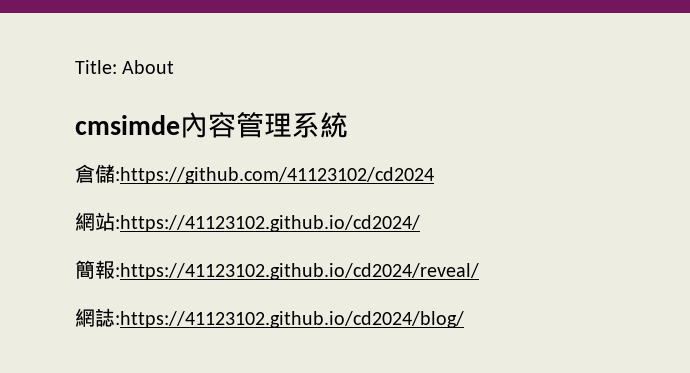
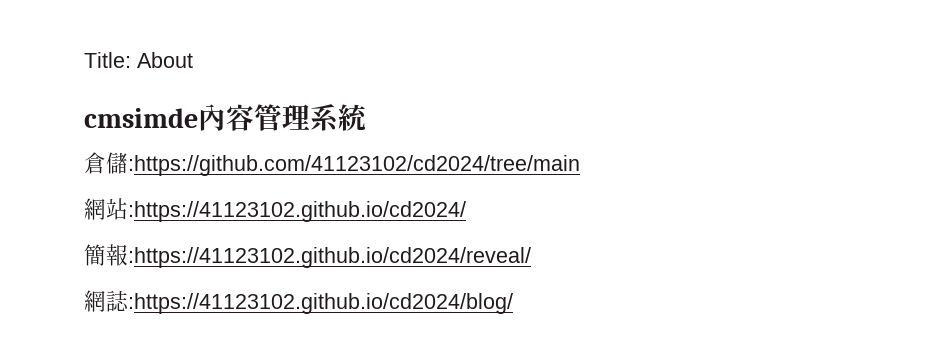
- 倉儲:https://github.com/41123102/cd2024
+ 倉儲:https://github.com/41123102/cd2024/tree/main

